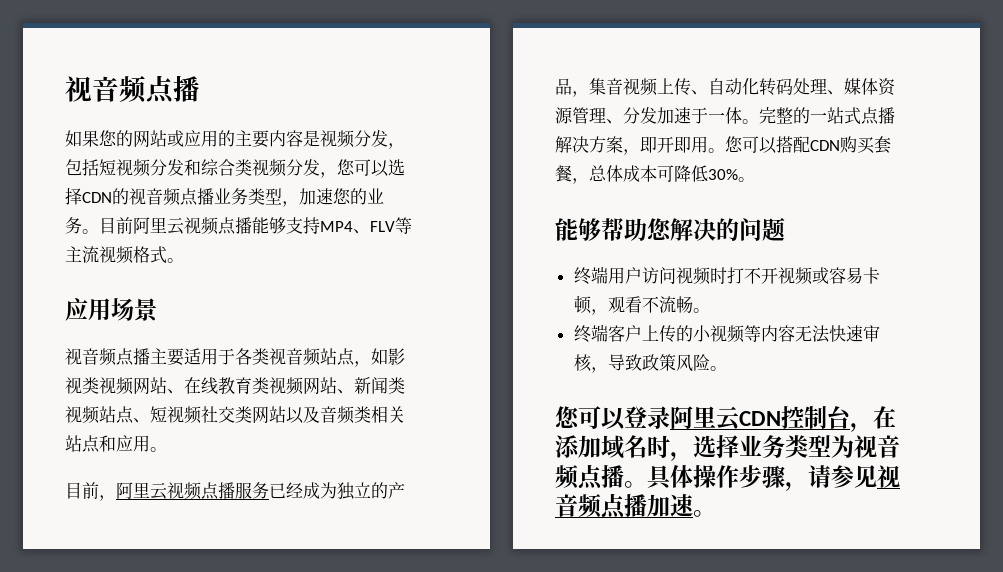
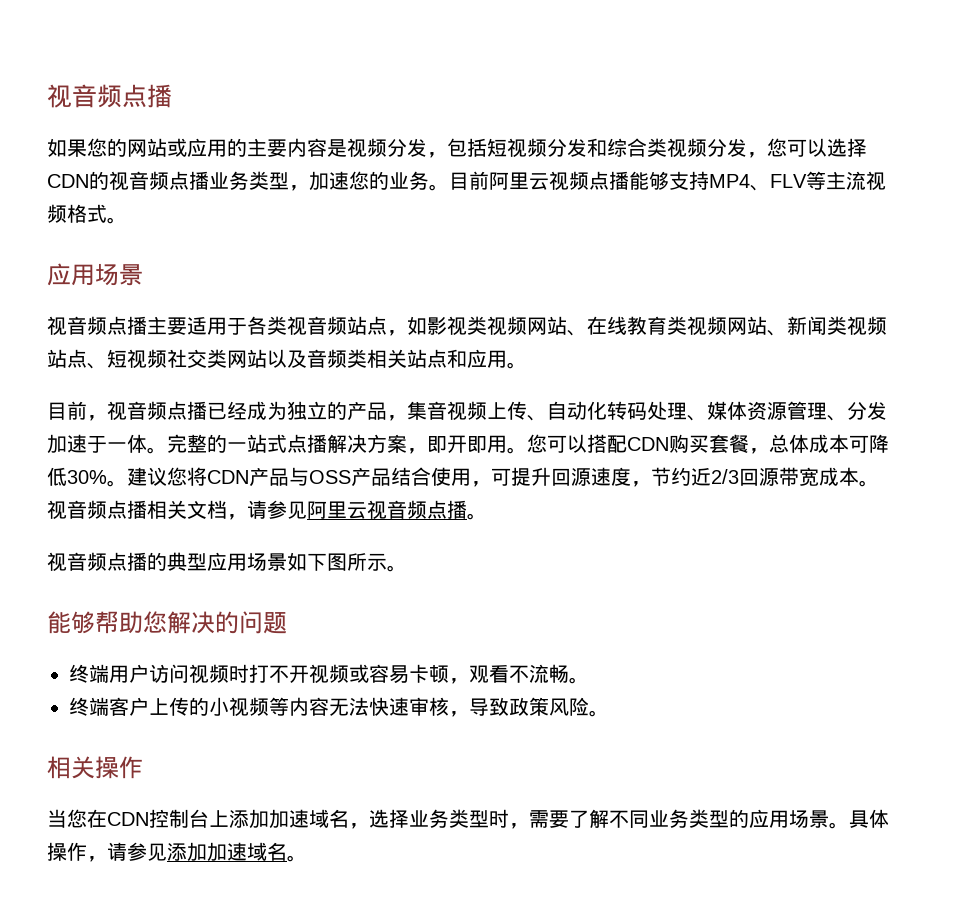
- 目前，阿里云视频点播服务已经成为独立的产品，集音视频上传、自动化转码处理、媒体资源管理、分发加速于一体。
+ 目前，视音频点播已经成为独立的产品，集音视频上传、自动化转码处理、媒体资源管理、分发加速于一体。
+ 建议您将CDN产品与OSS产品结合使用，可提升回源速度，节约近2/3回源带宽成本。视音频点播相关文档，请参见阿里云视音频点播。
+ 视音频点播的典型应用场景如下图所示。
- 您可以登录阿里云CDN控制台，在添加域名时，选择业务类型为视音频点播。
+ 相关操作
+ 当您在CDN控制台上添加加速域名，选择业务类型时，需要了解不同业务类型的应用场景。
- 具体操作步骤，请参见视音频点播加速。
+ 具体操作，请参见添加加速域名。

